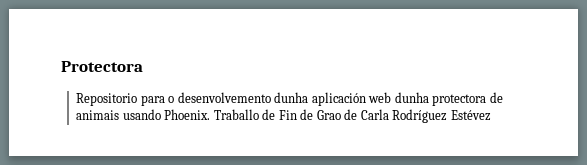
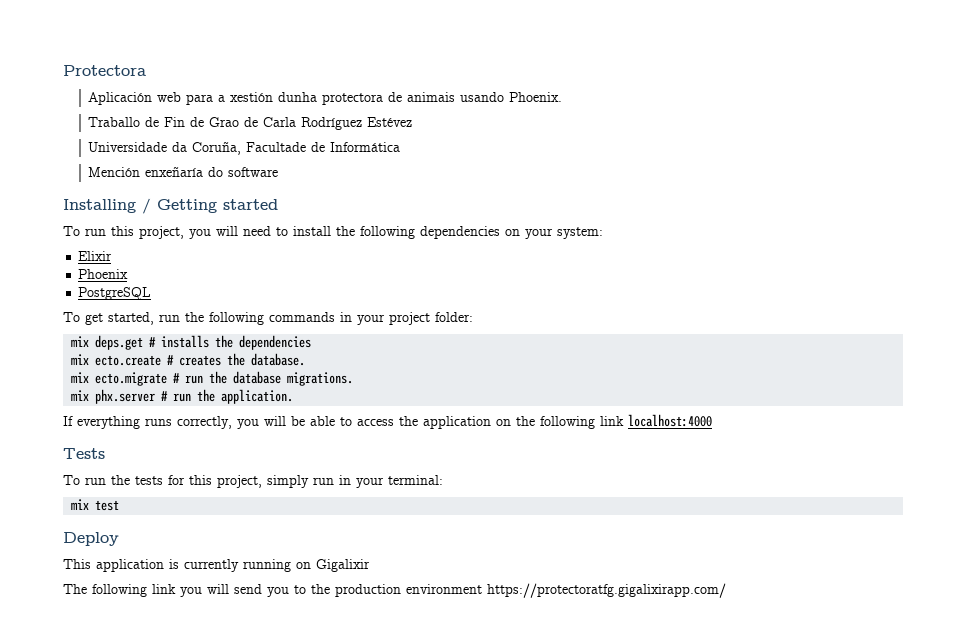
- Repositorio para o desenvolvemento dunha aplicación web dunha protectora de animais usando Phoenix. Traballo de Fin de Grao de Carla Rodríguez Estévez
+ Aplicación web para a xestión dunha protectora de animais usando Phoenix.
+ Traballo de Fin de Grao de Carla Rodríguez Estévez
+ Universidade da Coruña, Facultade de Informática
+ Mención enxeñaría do software
+ Installing / Getting started
+ To run this project, you will need to install the following dependencies on your system:
+ Elixir
+ Phoenix
+ PostgreSQL
+ To get started, run the following commands in your project folder:
+ mix deps.get # installs the dependencies
+ mix ecto.create # creates the database.
+ mix ecto.migrate # run the database migrations.
+ mix phx.server # run the application.
+ If everything runs correctly, you will be able to access the application on the following link localhost:4000
+ Tests
+ To run the tests for this project, simply run in your terminal:
+ mix test
+ Deploy
+ This application is currently running on Gigalixir
+ The following link you will send you to the production environment https://protectoratfg.gigalixirapp.com/

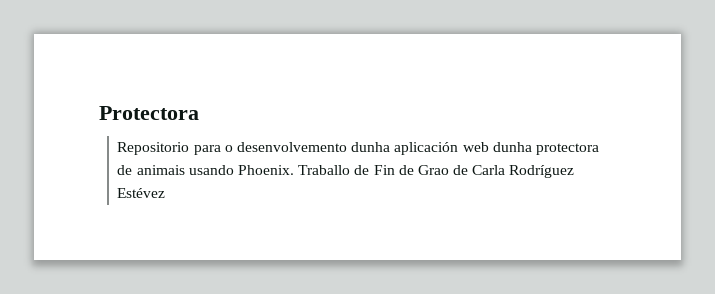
- Aplicación web para a xestión dunha protectora de animais usando Phoenix.
- Traballo de Fin de Grao de Carla Rodríguez Estévez
+ Repositorio para o desenvolvemento dunha aplicación web dunha protectora de animais usando Phoenix. Traballo de Fin de Grao de Carla Rodríguez Estévez
- Universidade da Coruña, Facultade de Informática
- Mención enxeñaría do software
- Installing / Getting started
- To run this project, you will need to install the following dependencies on your system:
- Elixir
- Phoenix
- PostgreSQL
- To get started, run the following commands in your project folder:
- mix deps.get # installs the dependencies
- mix ecto.create # creates the database.
- mix ecto.migrate # run the database migrations.
- mix phx.server # run the application.
- If everything runs correctly, you will be able to access the application on the following link localhost:4000
- Tests
- To run the tests for this project, simply run in your terminal:
- mix test
- Deploy
- This application is currently running on Gigalixir
- The following link you will send you to the production environment https://protectoratfg.gigalixirapp.com/

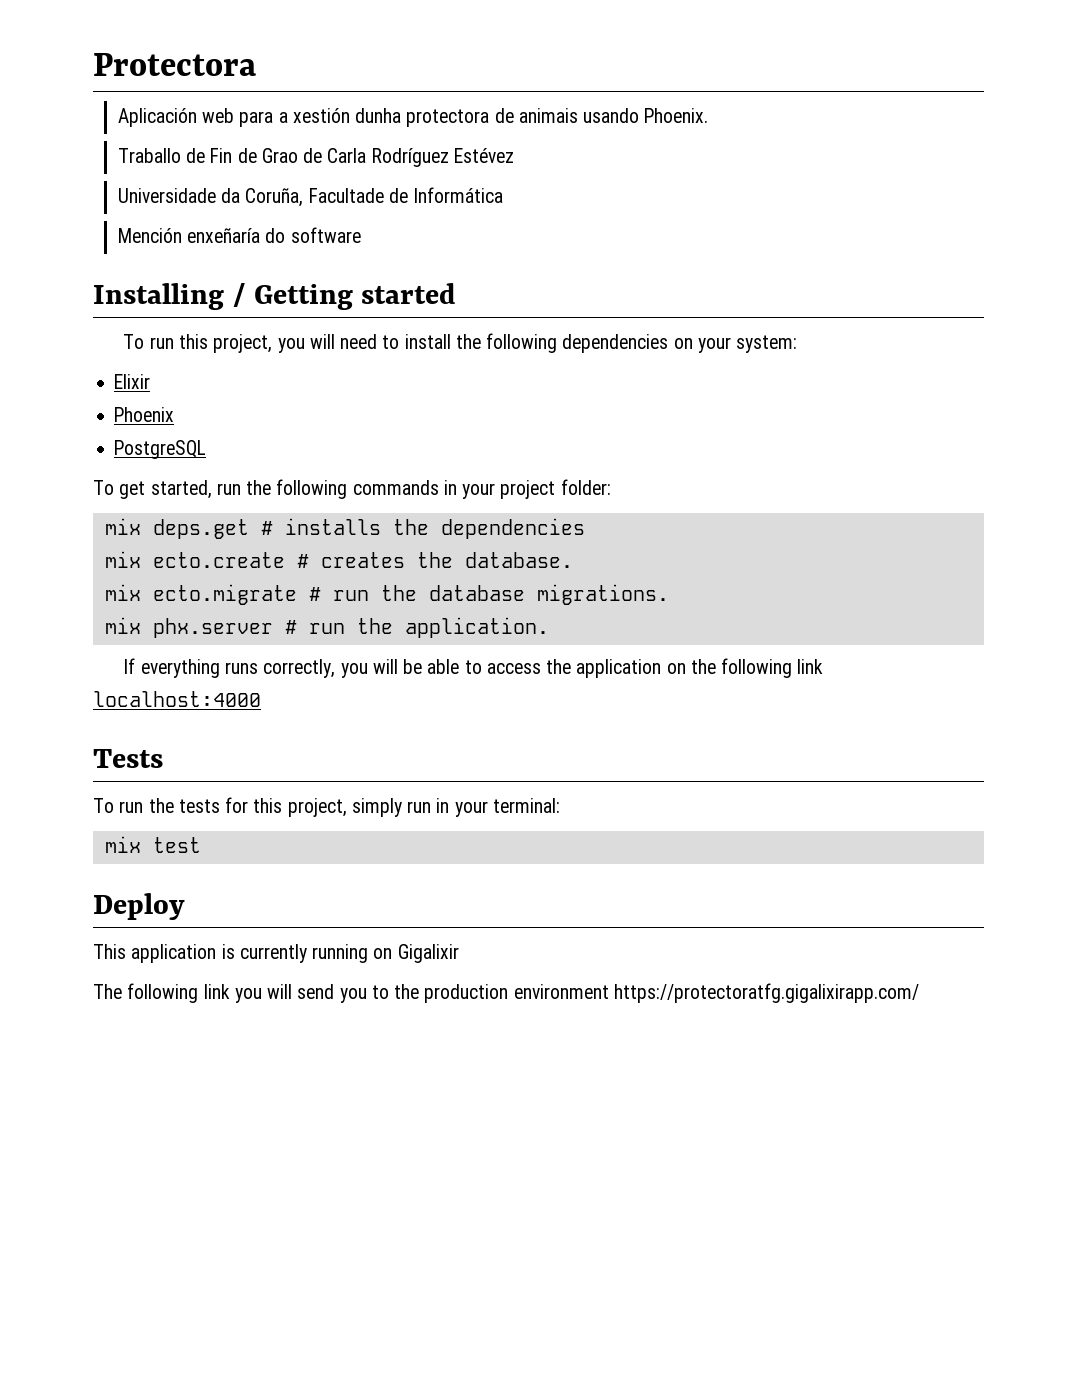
- Repositorio para o desenvolvemento dunha aplicación web dunha protectora de animais usando Phoenix. Traballo de Fin de Grao de Carla Rodríguez Estévez
+ Aplicación web para a xestión dunha protectora de animais usando Phoenix.
+ Traballo de Fin de Grao de Carla Rodríguez Estévez
+ Universidade da Coruña, Facultade de Informática
+ Mención enxeñaría do software
+ Installing / Getting started
+ To run this project, you will need to install the following dependencies on your system:
+ Elixir
+ Phoenix
+ PostgreSQL
+ To get started, run the following commands in your project folder:
+ mix deps.get # installs the dependencies
+ mix ecto.create # creates the database.
+ mix ecto.migrate # run the database migrations.
+ mix phx.server # run the application.
+ If everything runs correctly, you will be able to access the application on the following link localhost:4000
+ Tests
+ To run the tests for this project, simply run in your terminal:
+ mix test
+ Deploy
+ This application is currently running on Gigalixir
+ The following link you will send you to the production environment https://protectoratfg.gigalixirapp.com/

